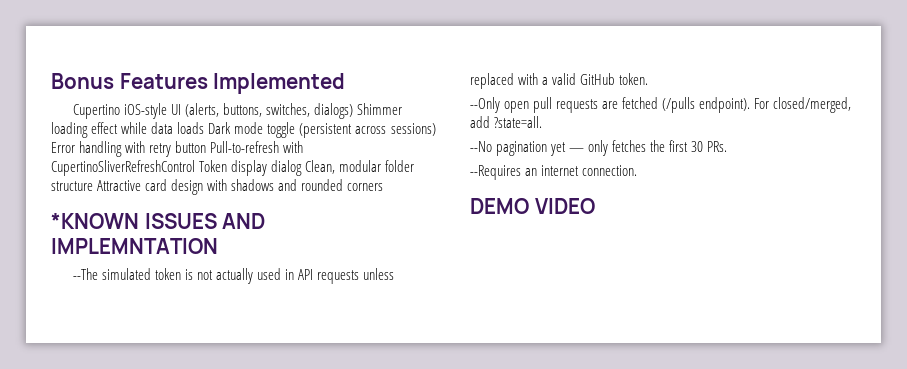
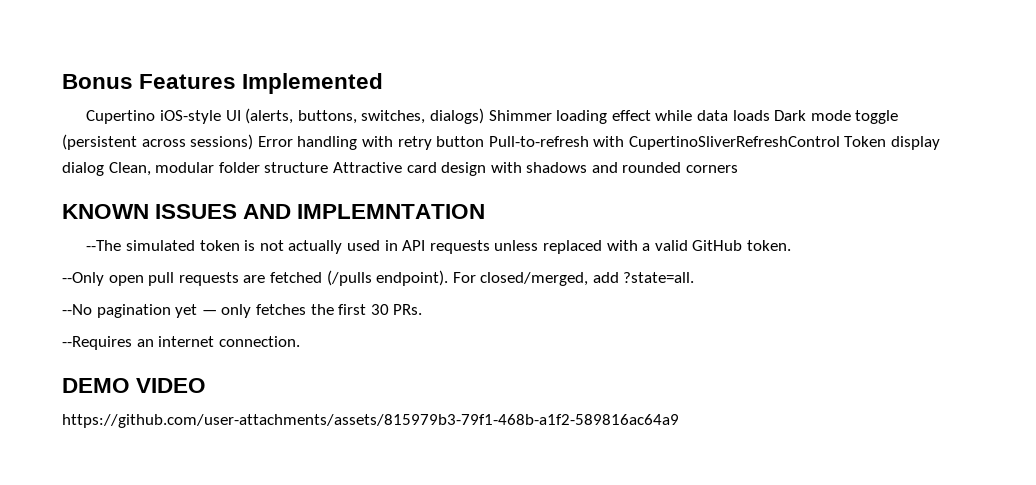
- *KNOWN ISSUES AND IMPLEMNTATION
+ KNOWN ISSUES AND IMPLEMNTATION
+ https://github.com/user-attachments/assets/815979b3-79f1-468b-a1f2-589816ac64a9

